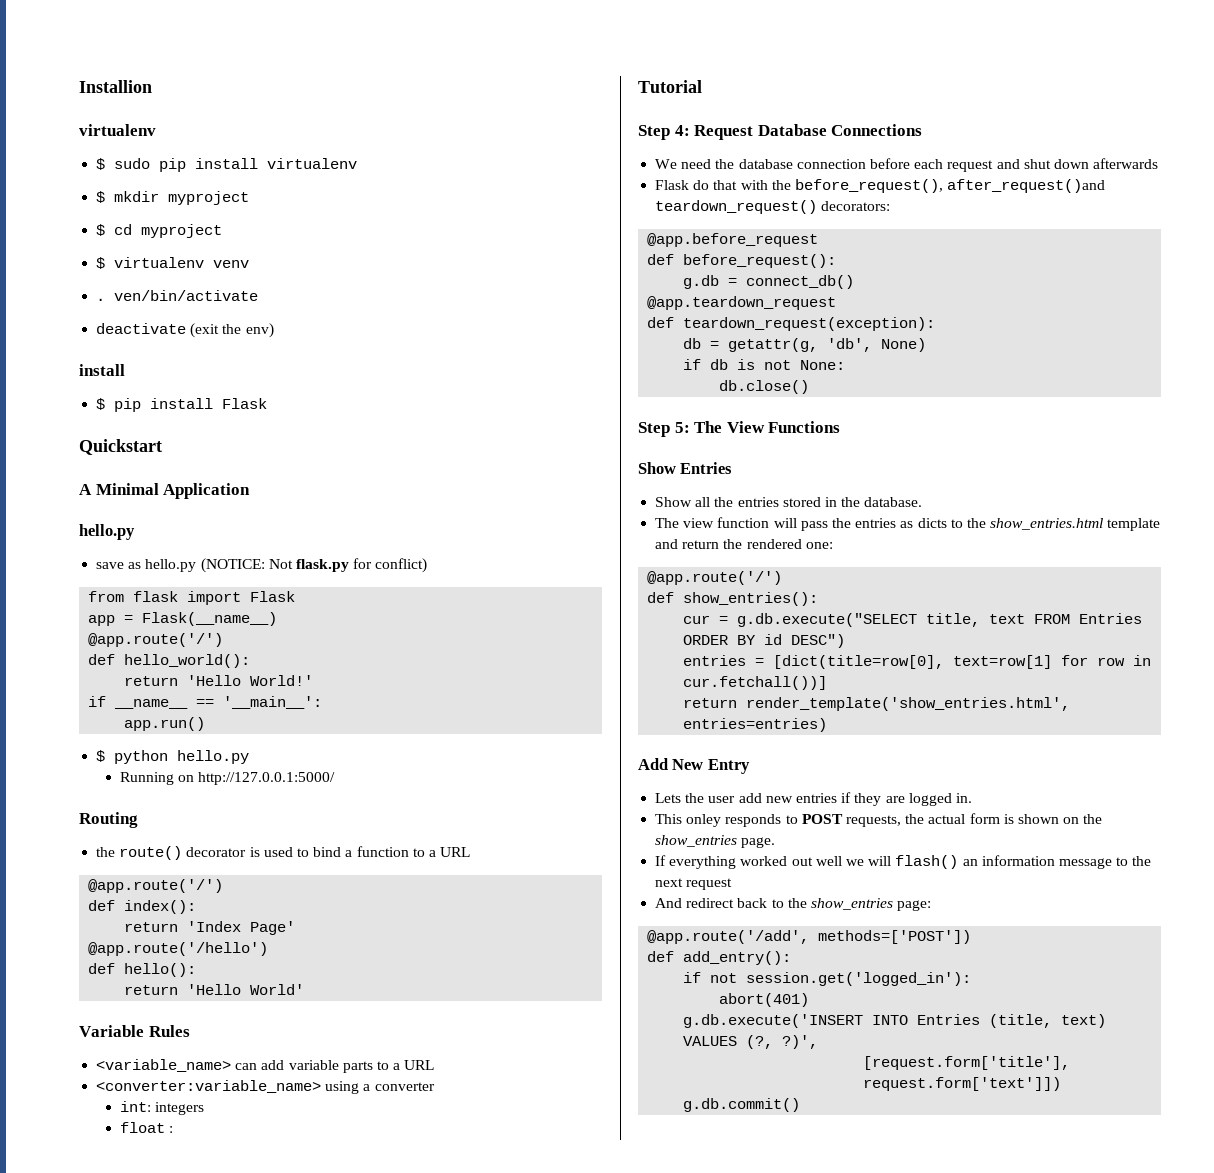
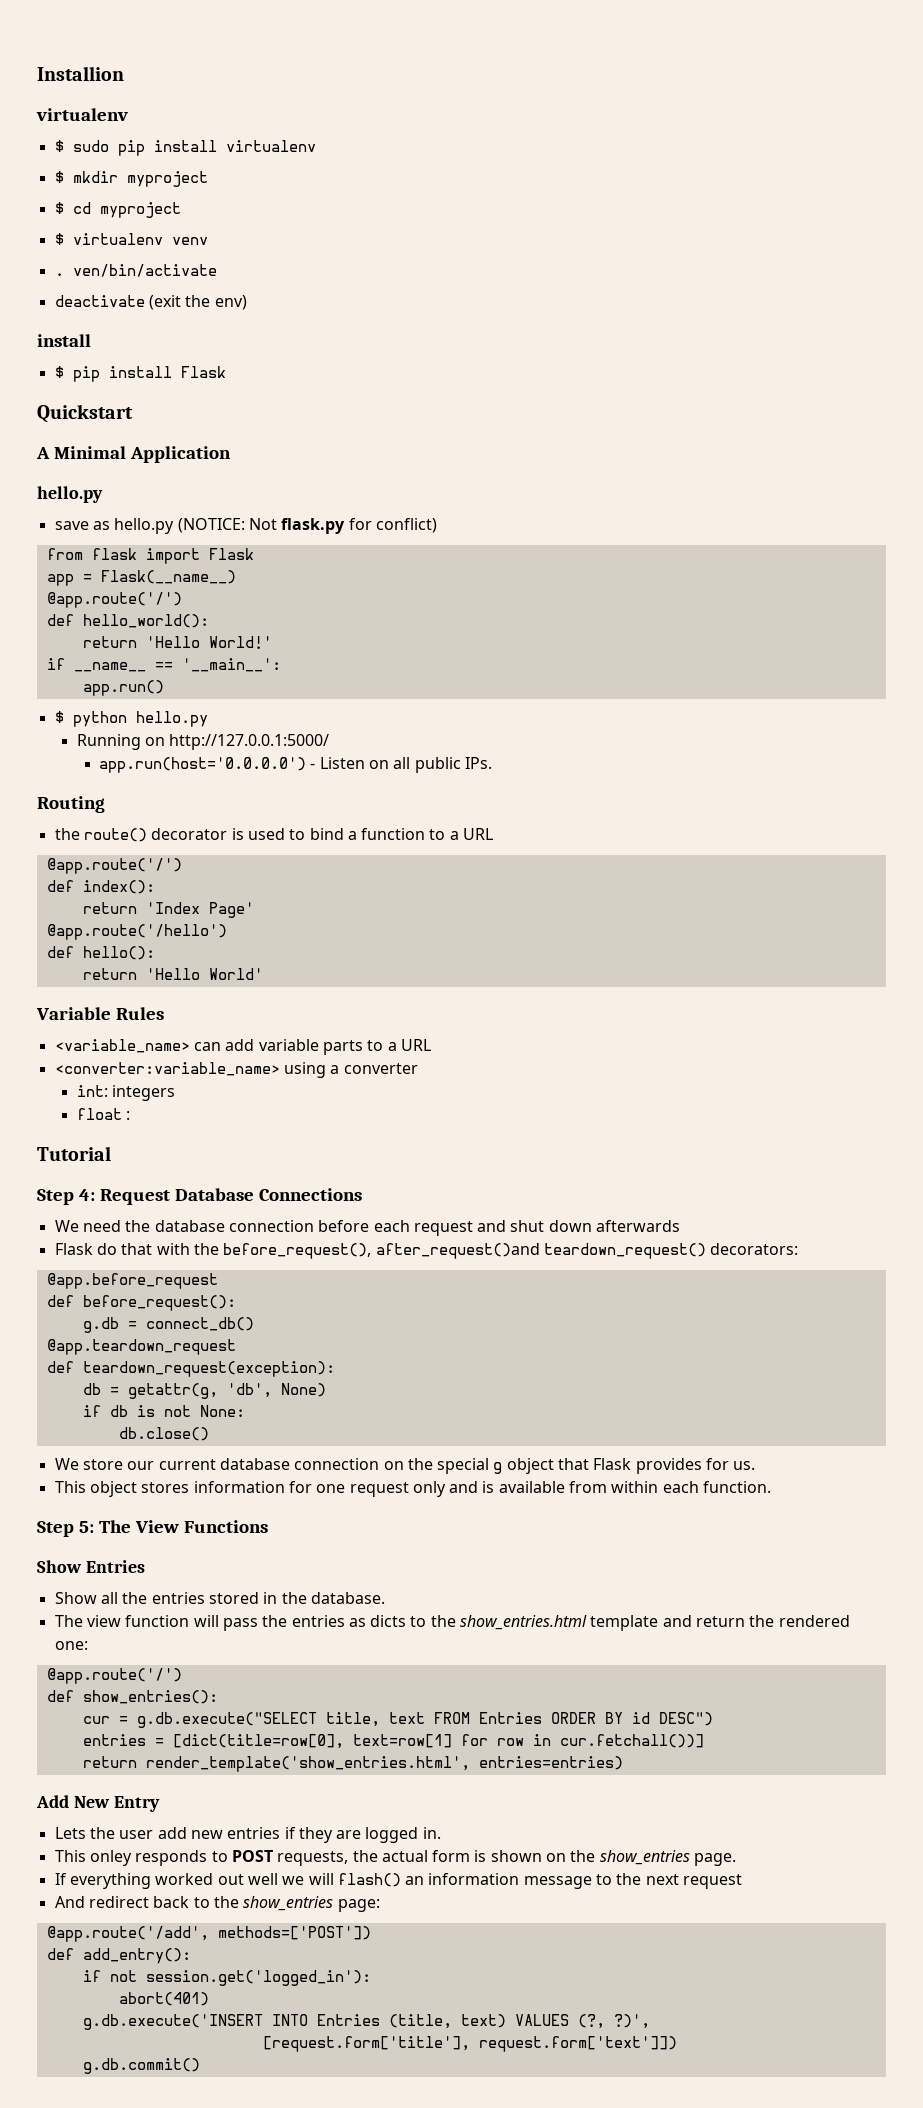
+ app.run(host='0.0.0.0') - Listen on all public IPs.
+ We store our current database connection on the special g object that Flask provides for us.
+ This object stores information for one request only and is available from within each function.

